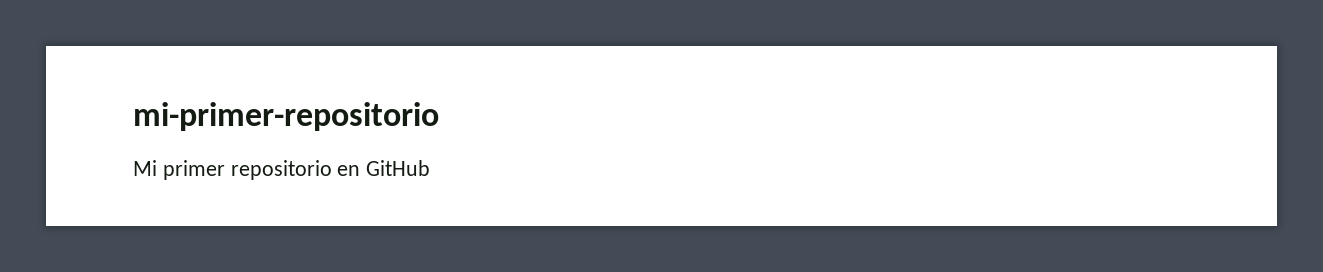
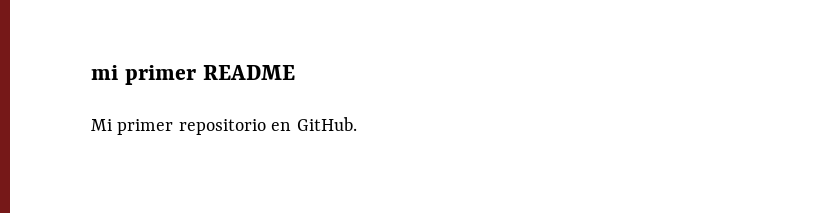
- mi-primer-repositorio
+ mi primer README
- Mi primer repositorio en GitHub
+ Mi primer repositorio en GitHub.

